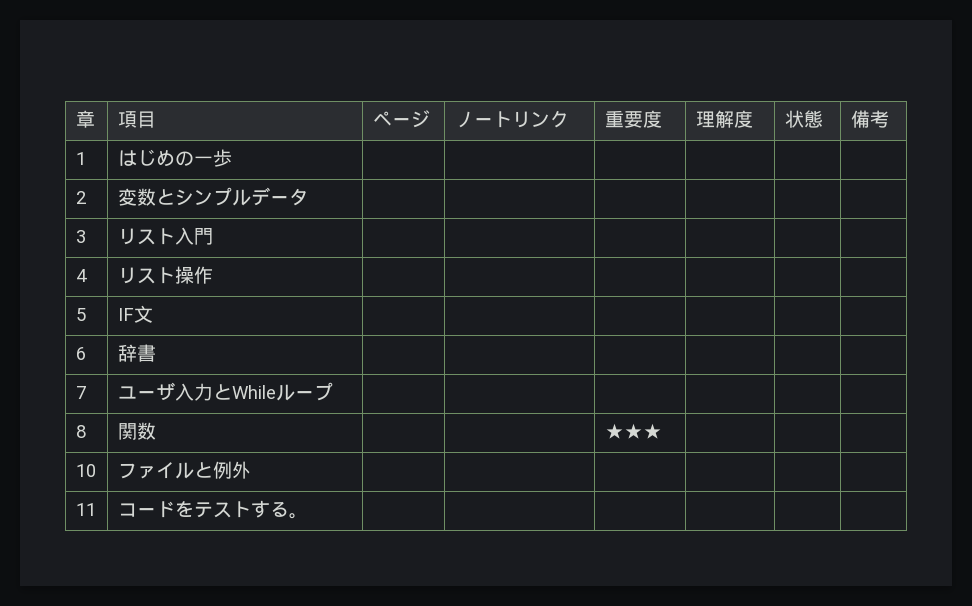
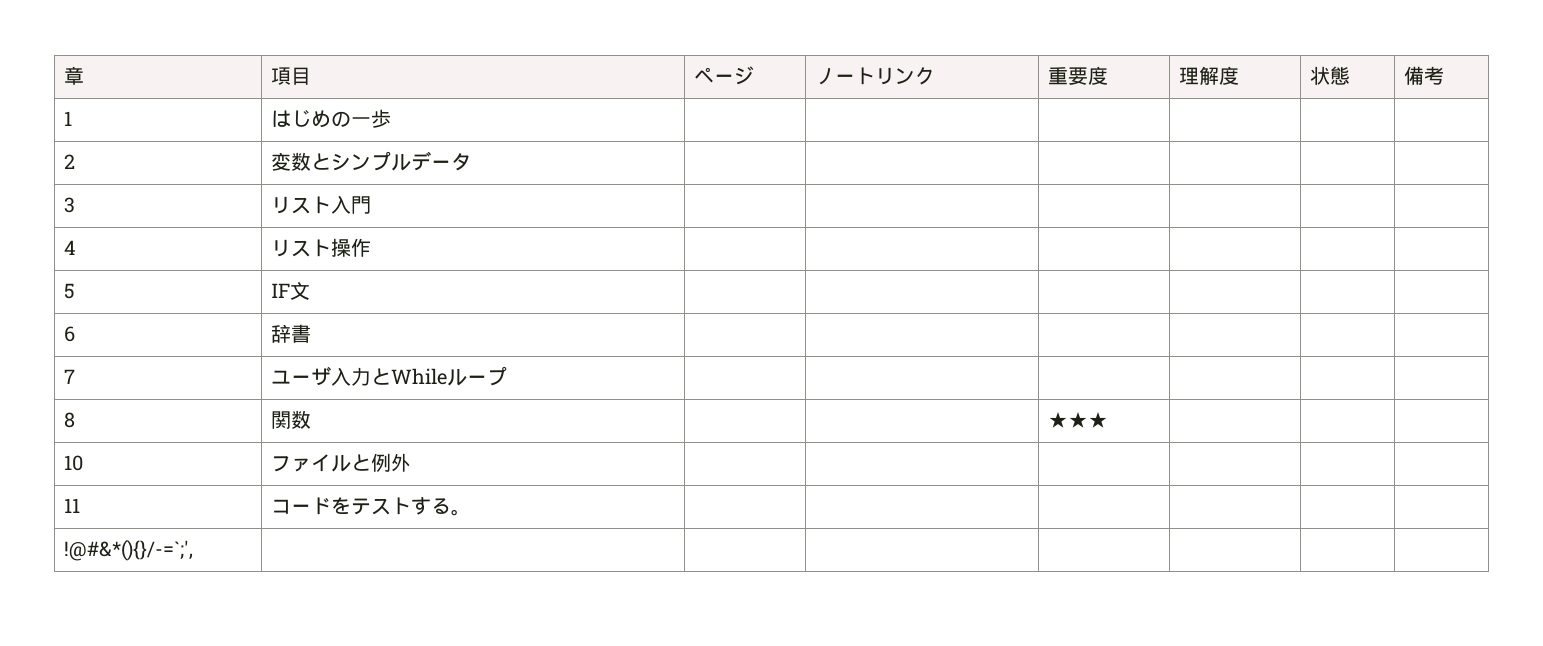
+ !@#&*(){}/-=`;', | | | | | | |

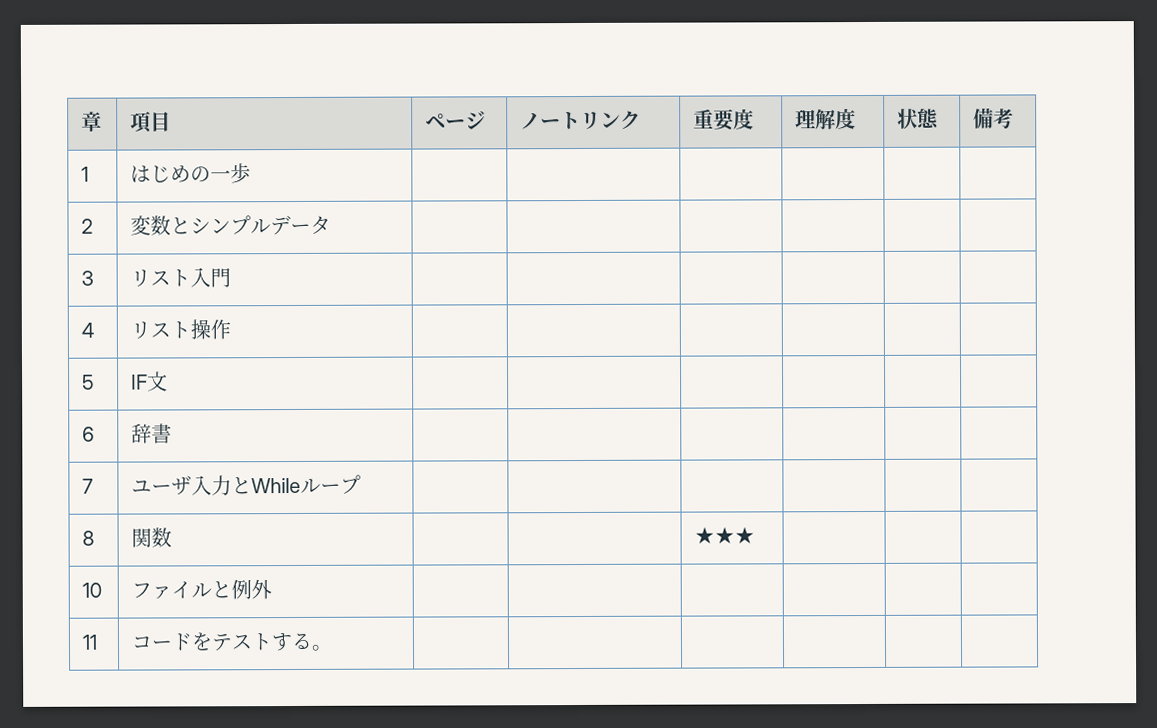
- !@#&*(){}/-=`;', | | | | | | |

